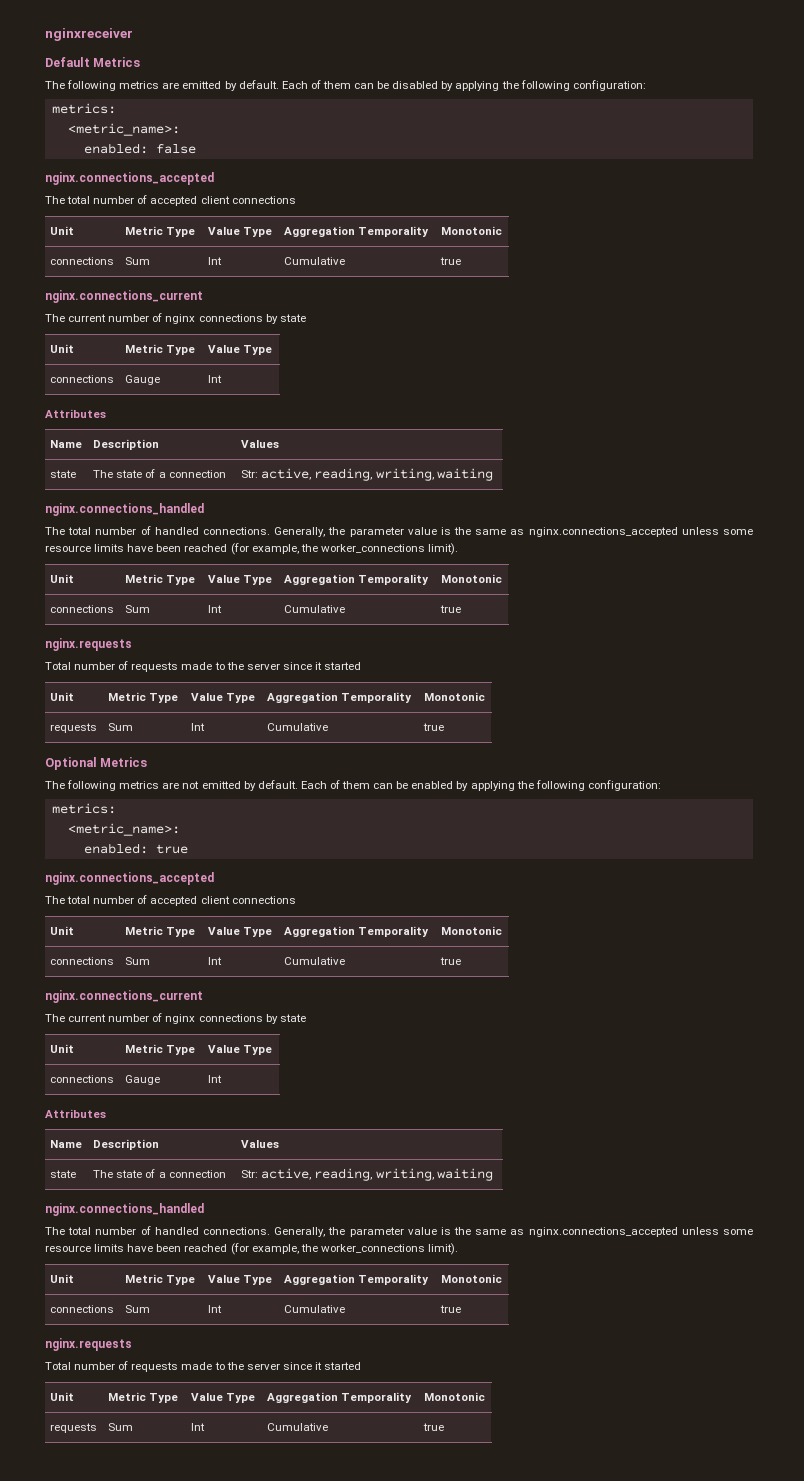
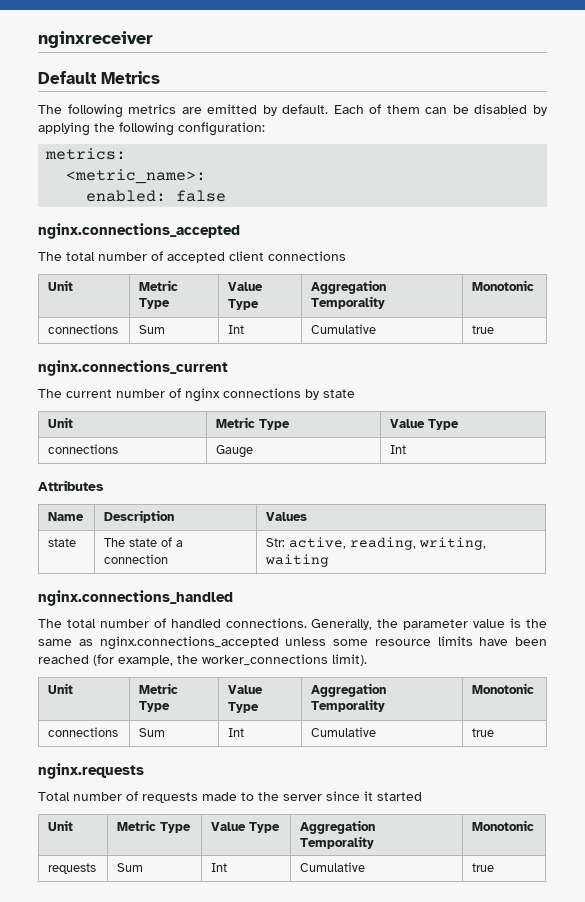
- Optional Metrics
- The following metrics are not emitted by default. Each of them can be enabled by applying the following configuration:
- metrics:
- <metric_name>:
- enabled: true
- nginx.connections_accepted
- The total number of accepted client connections
- Unit | Metric Type | Value Type | Aggregation Temporality | Monotonic
- connections | Sum | Int | Cumulative | true
- nginx.connections_current
- The current number of nginx connections by state
- Unit | Metric Type | Value Type
- connections | Gauge | Int
- Attributes
- Name | Description | Values
- state | The state of a connection | Str: active, reading, writing, waiting
- nginx.connections_handled
- The total number of handled connections. Generally, the parameter value is the same as nginx.connections_accepted unless some resource limits have been reached (for example, the worker_connections limit).
- Unit | Metric Type | Value Type | Aggregation Temporality | Monotonic
- connections | Sum | Int | Cumulative | true
- nginx.requests
- Total number of requests made to the server since it started
- Unit | Metric Type | Value Type | Aggregation Temporality | Monotonic
- requests | Sum | Int | Cumulative | true

